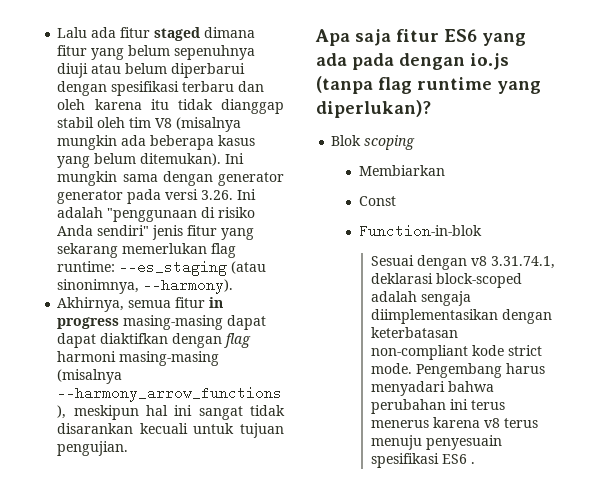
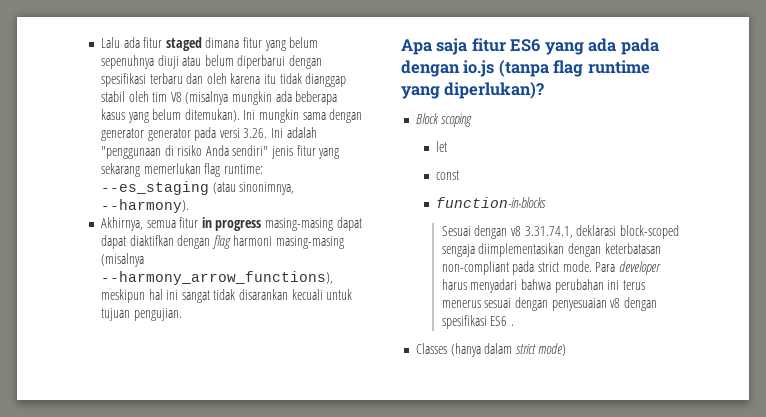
- Blok scoping
+ Block scoping
- Membiarkan
- Const
- Function-in-blok
+ let
+ const
+ function-in-blocks
- Sesuai dengan v8 3.31.74.1, deklarasi block-scoped adalah sengaja diimplementasikan dengan keterbatasan non-compliant kode strict mode.
+ Sesuai dengan v8 3.31.74.1, deklarasi block-scoped sengaja diimplementasikan dengan keterbatasan non-compliant pada strict mode.
- Pengembang harus menyadari bahwa perubahan ini terus menerus karena v8 terus menuju penyesuain spesifikasi ES6 .
+ Para developer harus menyadari bahwa perubahan ini terus menerus sesuai dengan penyesuaian v8 dengan spesifikasi ES6 .
+ Classes (hanya dalam strict mode)

